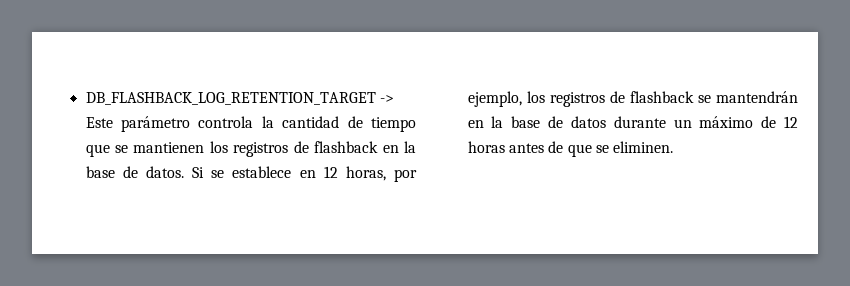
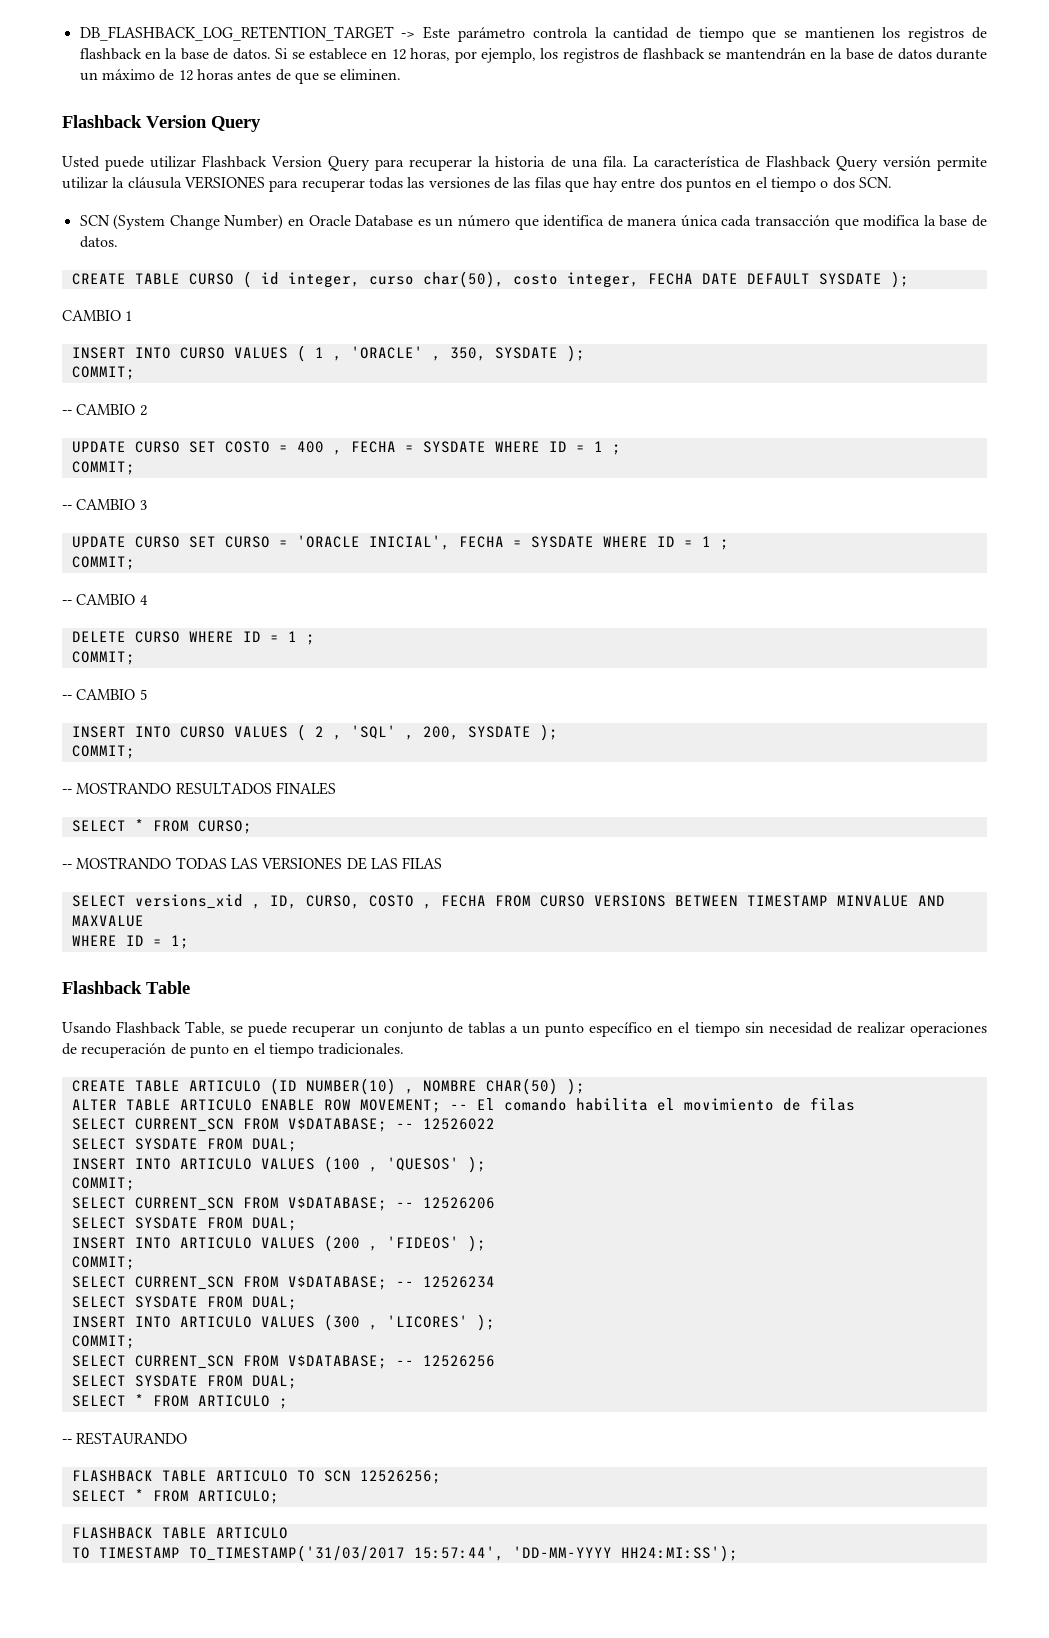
  Si se establece en 12 horas, por ejemplo, los registros de flashback se mantendrán en la base de datos durante un máximo de 12 horas antes de que se eliminen.
+ Flashback Version Query
+ Usted puede utilizar Flashback Version Query para recuperar la historia de una fila. La característica de Flashback Query versión permite utilizar la cláusula VERSIONES para recuperar todas las versiones de las filas que hay entre dos puntos en el tiempo o dos SCN.
+ SCN (System Change Number) en Oracle Database es un número que identifica de manera única cada transacción que modifica la base de datos.
+ CREATE TABLE CURSO ( id integer, curso char(50), costo integer, FECHA DATE DEFAULT SYSDATE );
+ CAMBIO 1
+ INSERT INTO CURSO VALUES ( 1 , 'ORACLE' , 350, SYSDATE );
+ COMMIT;
+ -- CAMBIO 2
+ UPDATE CURSO SET COSTO = 400 , FECHA = SYSDATE WHERE ID = 1 ;
+ COMMIT;
+ -- CAMBIO 3
+ UPDATE CURSO SET CURSO = 'ORACLE INICIAL', FECHA = SYSDATE WHERE ID = 1 ;
+ COMMIT;
+ -- CAMBIO 4
+ DELETE CURSO WHERE ID = 1 ;
+ COMMIT;
+ -- CAMBIO 5
+ INSERT INTO CURSO VALUES ( 2 , 'SQL' , 200, SYSDATE );
+ COMMIT;
+ -- MOSTRANDO RESULTADOS FINALES
+ SELECT * FROM CURSO;
+ -- MOSTRANDO TODAS LAS VERSIONES DE LAS FILAS
+ SELECT versions_xid , ID, CURSO, COSTO , FECHA FROM CURSO VERSIONS BETWEEN TIMESTAMP MINVALUE AND MAXVALUE
+ WHERE ID = 1;
+ Flashback Table
+ Usando Flashback Table, se puede recuperar un conjunto de tablas a un punto específico en el tiempo sin necesidad de realizar operaciones de recuperación de punto en el tiempo tradicionales.
+ CREATE TABLE ARTICULO (ID NUMBER(10) , NOMBRE CHAR(50) );
+ ALTER TABLE ARTICULO ENABLE ROW MOVEMENT; -- El comando habilita el movimiento de filas
+ SELECT CURRENT_SCN FROM V$DATABASE; -- 12526022
+ SELECT SYSDATE FROM DUAL;
+ INSERT INTO ARTICULO VALUES (100 , 'QUESOS' );
+ COMMIT;
+ SELECT CURRENT_SCN FROM V$DATABASE; -- 12526206
+ SELECT SYSDATE FROM DUAL;
+ INSERT INTO ARTICULO VALUES (200 , 'FIDEOS' );
+ COMMIT;
+ SELECT CURRENT_SCN FROM V$DATABASE; -- 12526234
+ SELECT SYSDATE FROM DUAL;
+ INSERT INTO ARTICULO VALUES (300 , 'LICORES' );
+ COMMIT;
+ SELECT CURRENT_SCN FROM V$DATABASE; -- 12526256
+ SELECT SYSDATE FROM DUAL;
+ SELECT * FROM ARTICULO ;
+ -- RESTAURANDO
+ FLASHBACK TABLE ARTICULO TO SCN 12526256;
+ SELECT * FROM ARTICULO;
+ FLASHBACK TABLE ARTICULO
+ TO TIMESTAMP TO_TIMESTAMP('31/03/2017 15:57:44', 'DD-MM-YYYY HH24:MI:SS');

